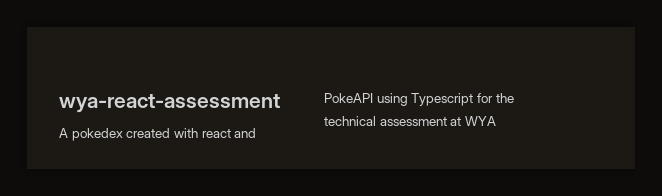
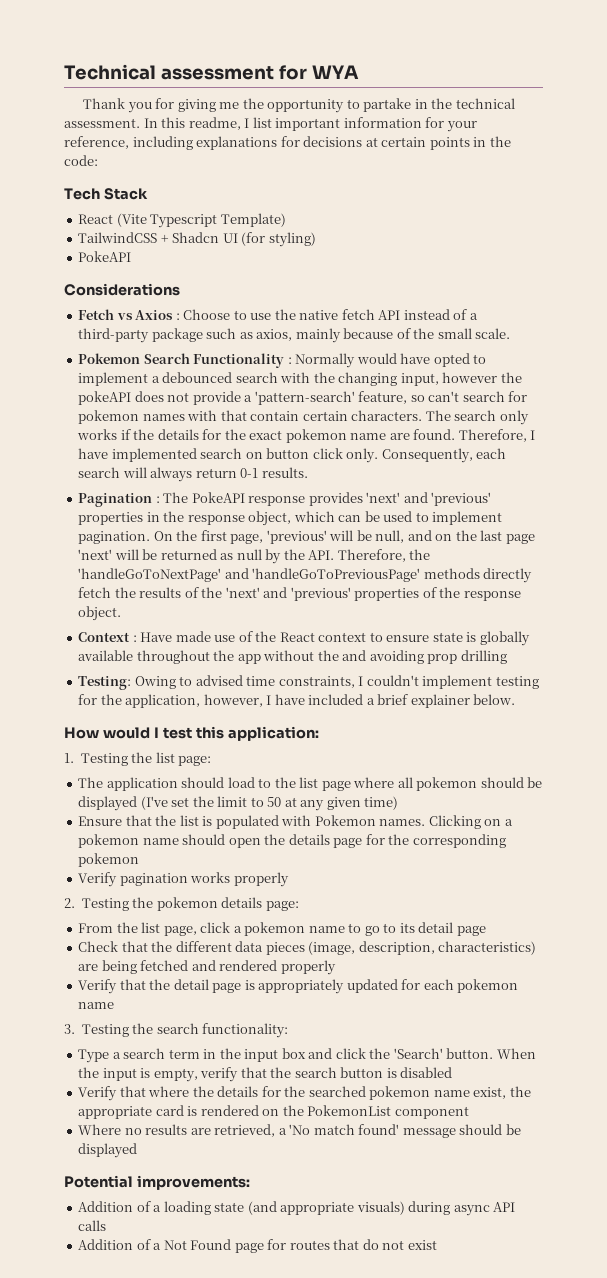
- wya-react-assessment
- A pokedex created with react and PokeAPI using Typescript for the technical assessment at WYA
+ Technical assessment for WYA
+ Thank you for giving me the opportunity to partake in the technical assessment. In this readme, I list important information for your reference, including explanations for decisions at certain points in the code:
+ Tech Stack
+ React (Vite Typescript Template)
+ TailwindCSS + Shadcn UI (for styling)
+ PokeAPI
+ Considerations
+ Fetch vs Axios : Choose to use the native fetch API instead of a third-party package such as axios, mainly because of the small scale.
+ Pokemon Search Functionality : Normally would have opted to implement a debounced search with the changing input, however the pokeAPI does not provide a 'pattern-search' feature, so can't search for pokemon names with that contain certain characters. The search only works if the details for the exact pokemon name are found. Therefore, I have implemented search on button click only. Consequently, each search will always return 0-1 results.
+ Pagination : The PokeAPI response provides 'next' and 'previous' properties in the response object, which can be used to implement pagination. On the first page, 'previous' will be null, and on the last page 'next' will be returned as null by the API. Therefore, the 'handleGoToNextPage' and 'handleGoToPreviousPage' methods directly fetch the results of the 'next' and 'previous' properties of the response object.
+ Context : Have made use of the React context to ensure state is globally available throughout the app without the and avoiding prop drilling
+ Testing: Owing to advised time constraints, I couldn't implement testing for the application, however, I have included a brief explainer below.
+ How would I test this application:
+ 1. Testing the list page:
+ The application should load to the list page where all pokemon should be displayed (I've set the limit to 50 at any given time)
+ Ensure that the list is populated with Pokemon names. Clicking on a pokemon name should open the details page for the corresponding pokemon
+ Verify pagination works properly
+ 2. Testing the pokemon details page:
+ From the list page, click a pokemon name to go to its detail page
+ Check that the different data pieces (image, description, characteristics) are being fetched and rendered properly
+ Verify that the detail page is appropriately updated for each pokemon name
+ 3. Testing the search functionality:
+ Type a search term in the input box and click the 'Search' button. When the input is empty, verify that the search button is disabled
+ Verify that where the details for the searched pokemon name exist, the appropriate card is rendered on the PokemonList component
+ Where no results are retrieved, a 'No match found' message should be displayed
+ Potential improvements:
+ Addition of a loading state (and appropriate visuals) during async API calls
+ Addition of a Not Found page for routes that do not exist

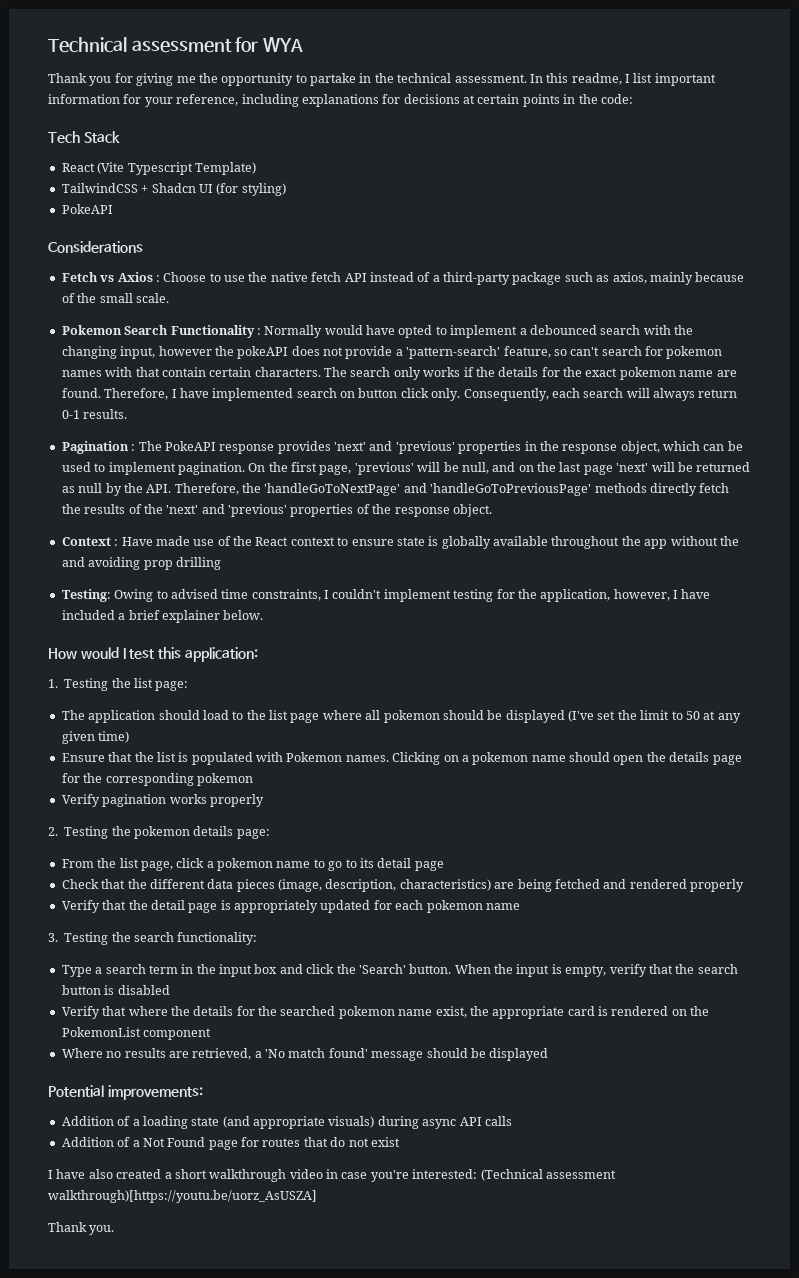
+ I have also created a short walkthrough video in case you're interested: (Technical assessment walkthrough)[https://youtu.be/uorz_AsUSZA]
+ Thank you.

